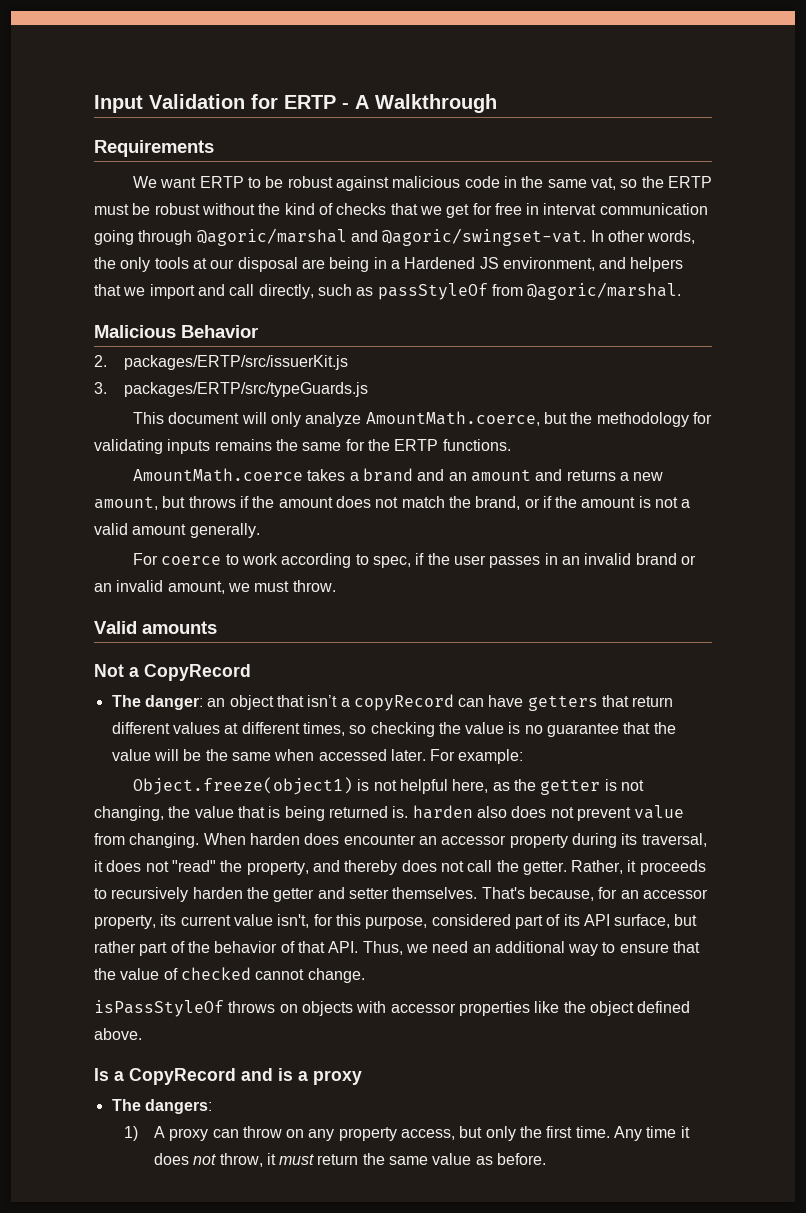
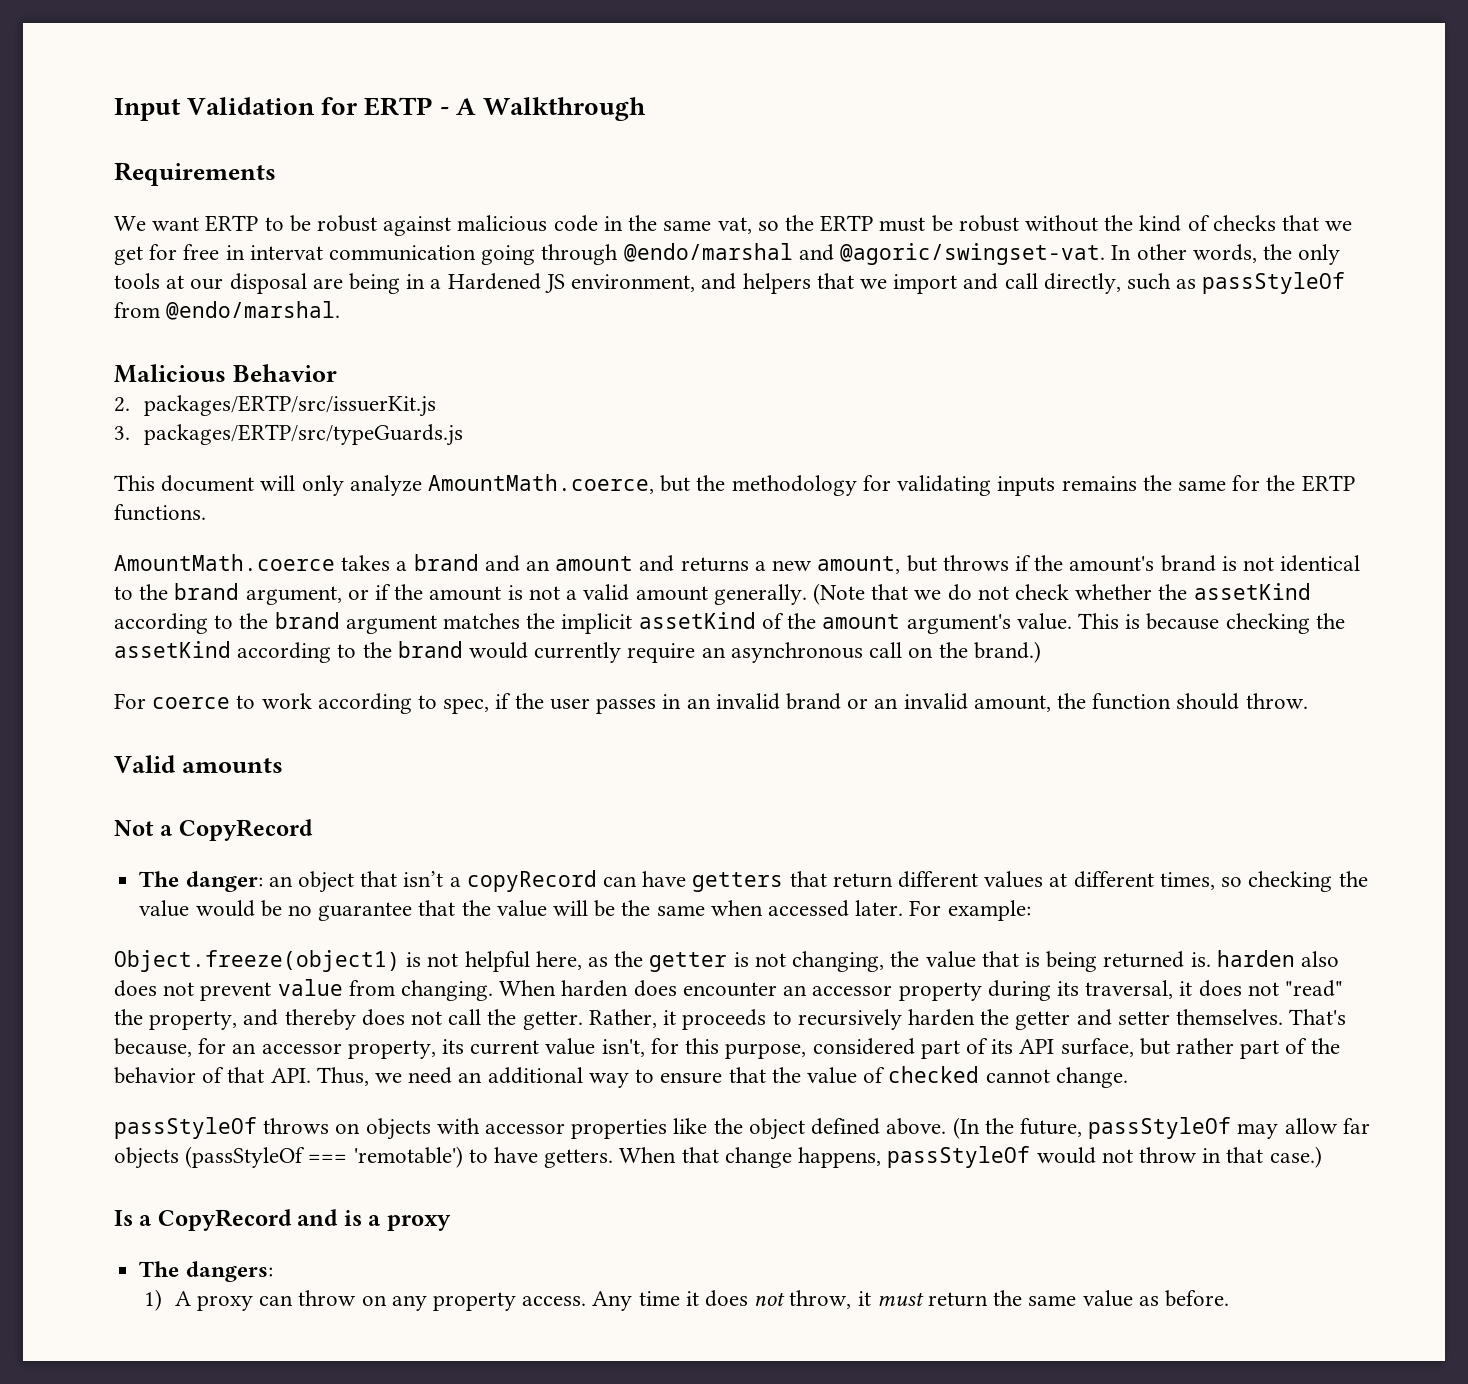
- We want ERTP to be robust against malicious code in the same vat, so the ERTP must be robust without the kind of checks that we get for free in intervat communication going through @agoric/marshal and @agoric/swingset-vat.
+ We want ERTP to be robust against malicious code in the same vat, so the ERTP must be robust without the kind of checks that we get for free in intervat communication going through @endo/marshal and @agoric/swingset-vat.
- In other words, the only tools at our disposal are being in a Hardened JS environment, and helpers that we import and call directly, such as passStyleOf from @agoric/marshal.
+ In other words, the only tools at our disposal are being in a Hardened JS environment, and helpers that we import and call directly, such as passStyleOf from @endo/marshal.
- AmountMath.coerce takes a brand and an amount and returns a new amount, but throws if the amount does not match the brand, or if the amount is not a valid amount generally.
+ AmountMath.coerce takes a brand and an amount and returns a new amount, but throws if the amount's brand is not identical to the brand argument, or if the amount is not a valid amount generally. (Note that we do not check whether the assetKind according to the brand argument matches the implicit assetKind of the amount argument's value. This is because checking the assetKind according to the brand would currently require an asynchronous call on the brand.)
- For coerce to work according to spec, if the user passes in an invalid brand or an invalid amount, we must throw.
+ For coerce to work according to spec, if the user passes in an invalid brand or an invalid amount, the function should throw.
- The danger: an object that isn’t a copyRecord can have getters that return different values at different times, so checking the value is no guarantee that the value will be the same when accessed later.
+ The danger: an object that isn’t a copyRecord can have getters that return different values at different times, so checking the value would be no guarantee that the value will be the same when accessed later.
- isPassStyleOf throws on objects with accessor properties like the object defined above.
+ passStyleOf throws on objects with accessor properties like the object defined above. (In the future, passStyleOf may allow far objects (passStyleOf === 'remotable') to have getters. When that change happens, passStyleOf would not throw in that case.)
- 1) A proxy can throw on any property access, but only the first time.
+ 1) A proxy can throw on any property access.

